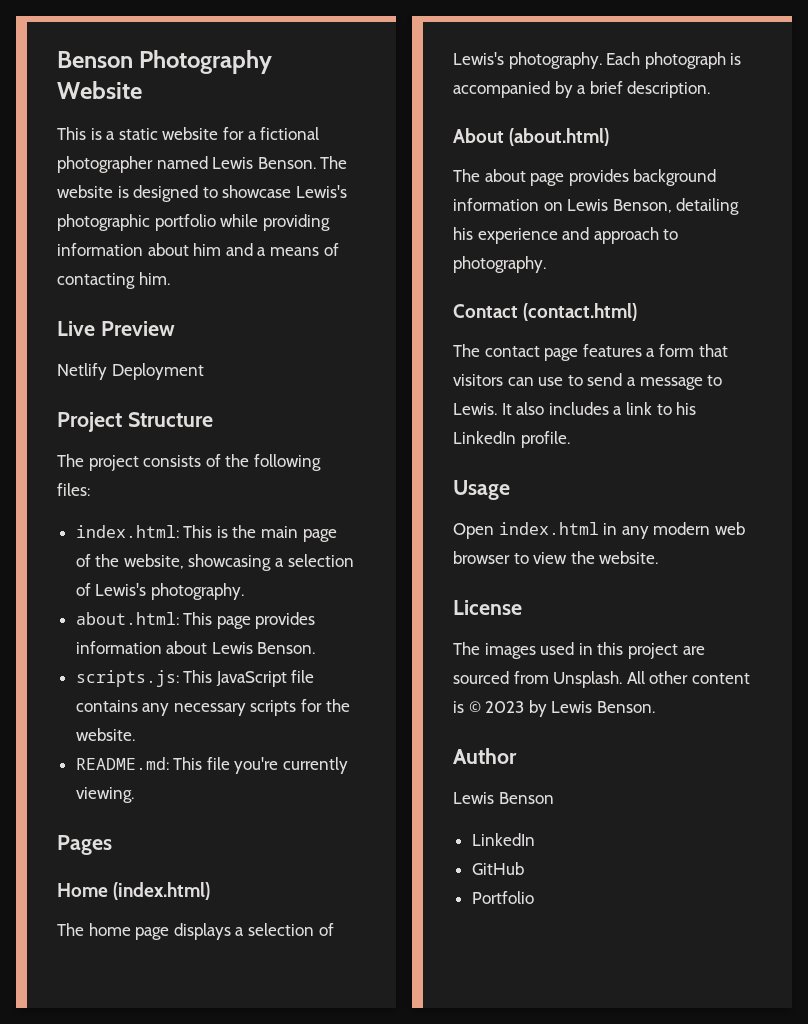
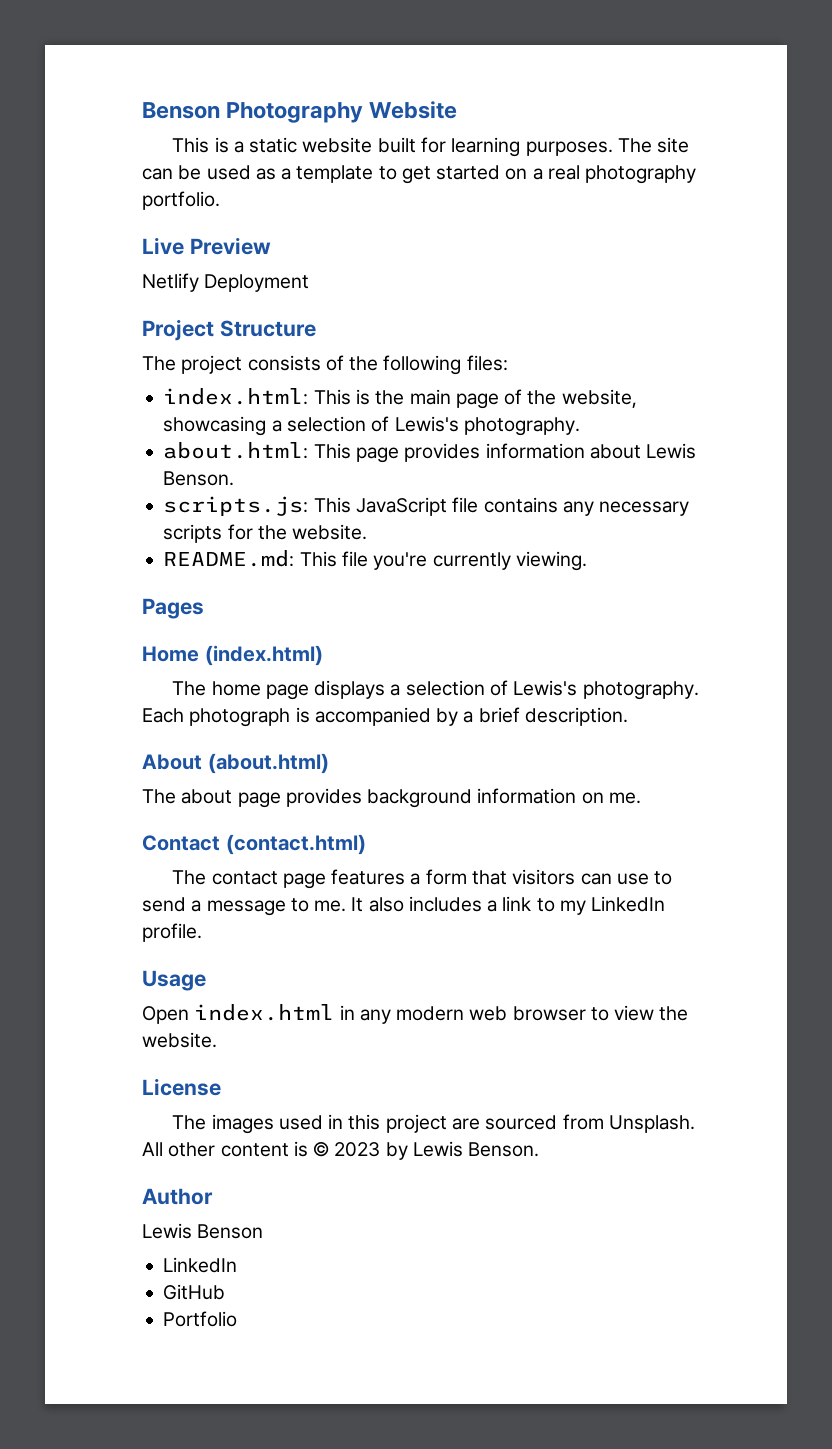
- This is a static website for a fictional photographer named Lewis Benson. The website is designed to showcase Lewis's photographic portfolio while providing information about him and a means of contacting him.
+ This is a static website built for learning purposes. The site can be used as a template to get started on a real photography portfolio.
- The about page provides background information on Lewis Benson, detailing his experience and approach to photography.
+ The about page provides background information on me.
- The contact page features a form that visitors can use to send a message to Lewis.
+ The contact page features a form that visitors can use to send a message to me.
- It also includes a link to his LinkedIn profile.
+ It also includes a link to my LinkedIn profile.

